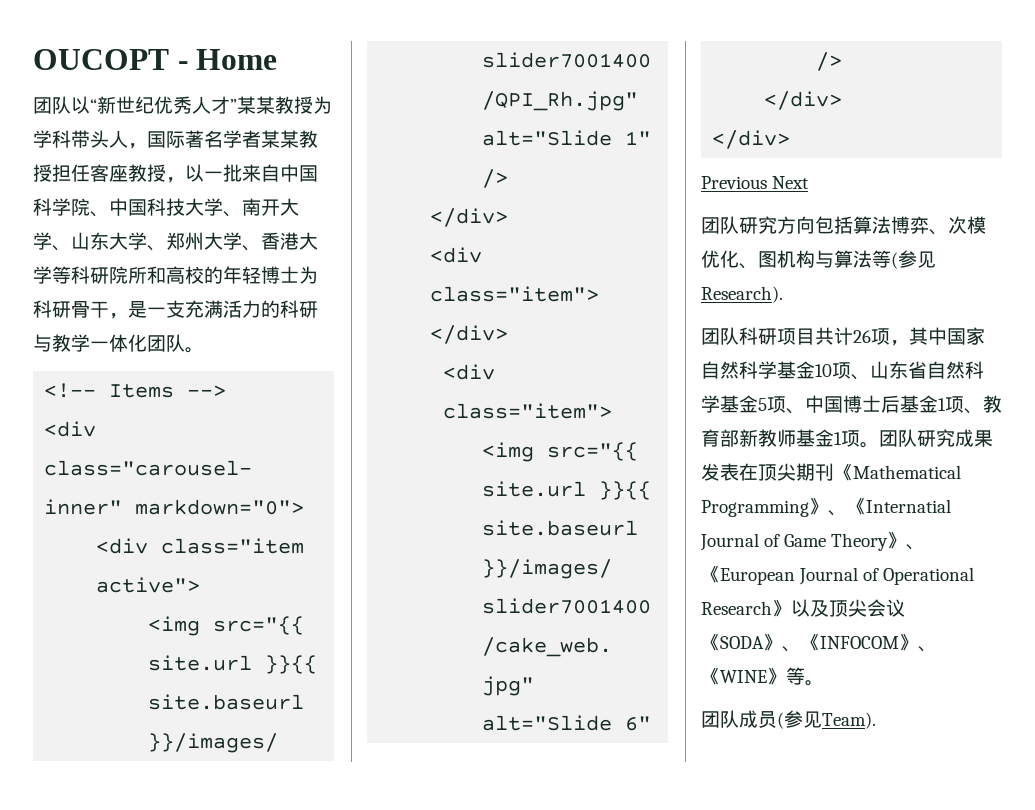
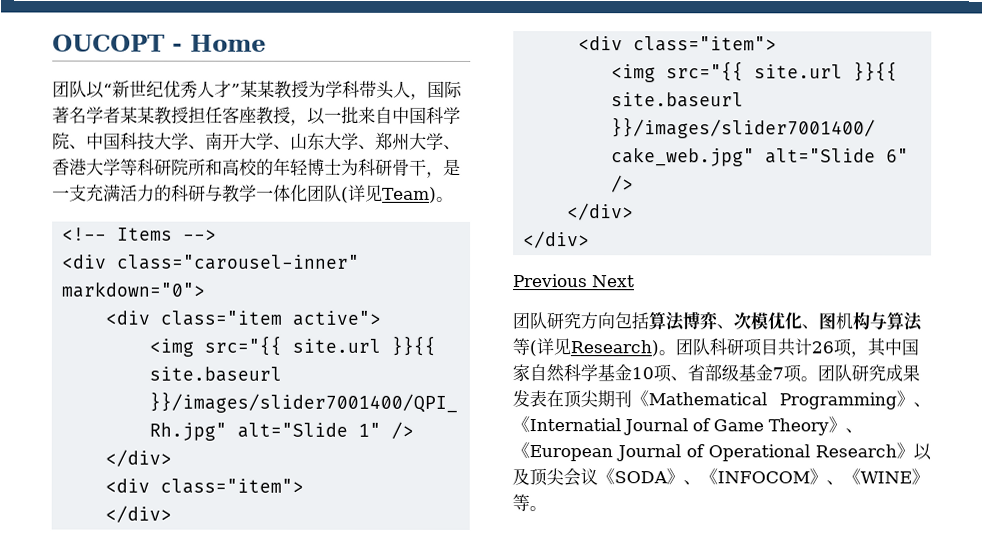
- 团队以“新世纪优秀人才”某某教授为学科带头人，国际著名学者某某教授担任客座教授，以一批来自中国科学院、中国科技大学、南开大学、山东大学、郑州大学、香港大学等科研院所和高校的年轻博士为科研骨干，是一支充满活力的科研与教学一体化团队。
+ 团队以“新世纪优秀人才”某某教授为学科带头人，国际著名学者某某教授担任客座教授，以一批来自中国科学院、中国科技大学、南开大学、山东大学、郑州大学、香港大学等科研院所和高校的年轻博士为科研骨干，是一支充满活力的科研与教学一体化团队(详见Team)。
- 团队研究方向包括算法博弈、次模优化、图机构与算法等(参见Research).
- 团队科研项目共计26项，其中国家自然科学基金10项、山东省自然科学基金5项、中国博士后基金1项、教育部新教师基金1项。
+ 团队研究方向包括算法博弈、次模优化、图机构与算法等(详见Research)。团队科研项目共计26项，其中国家自然科学基金10项、省部级基金7项。
- 团队成员(参见Team).

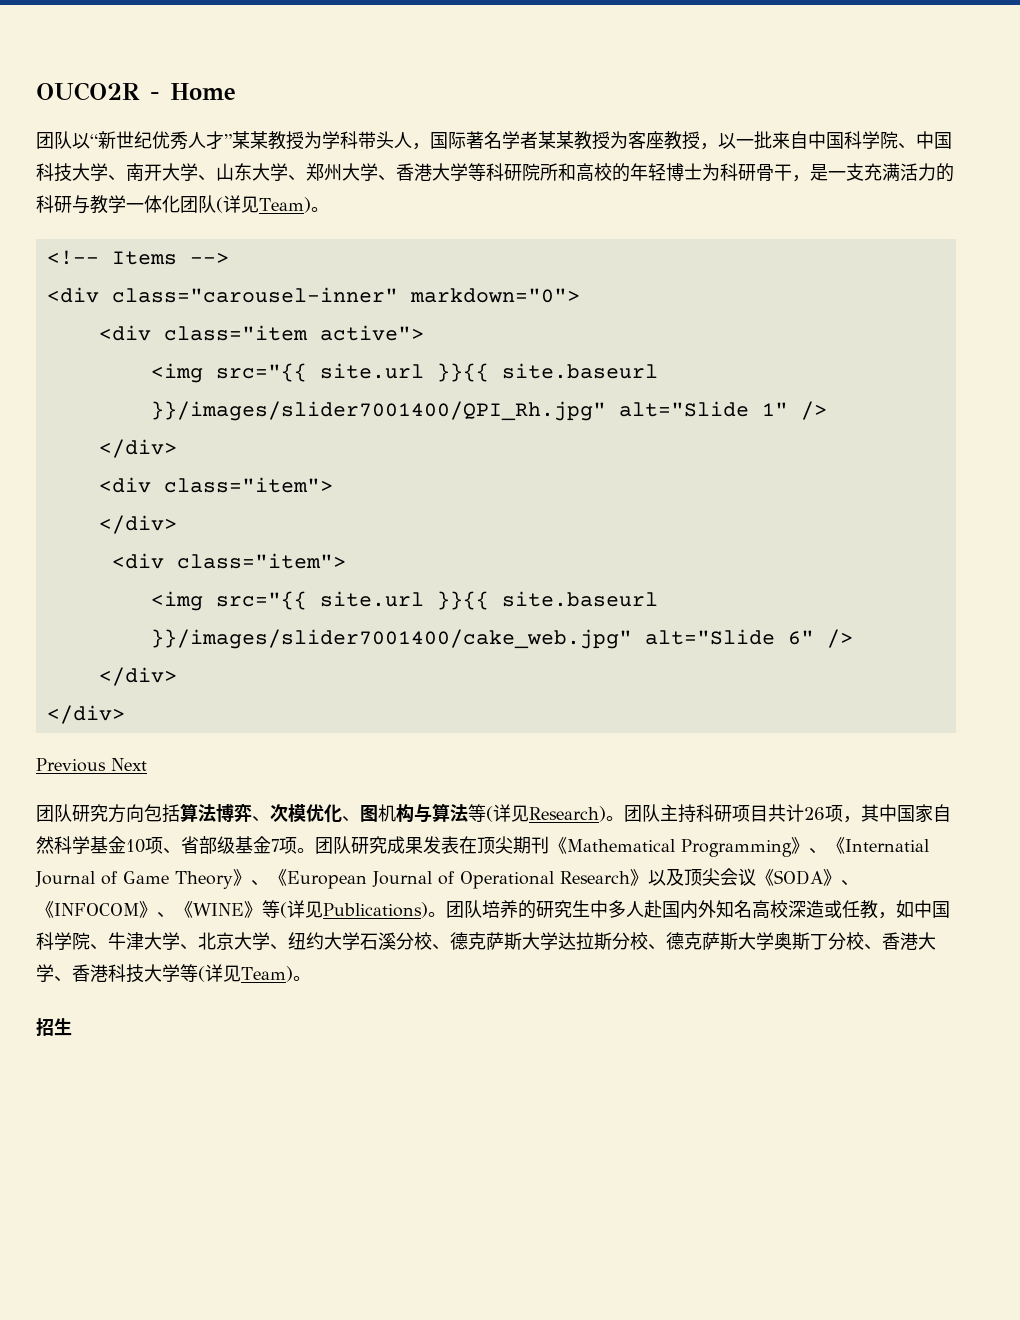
- OUCOPT - Home
+ OUCO2R - Home
- 团队以“新世纪优秀人才”某某教授为学科带头人，国际著名学者某某教授担任客座教授，以一批来自中国科学院、中国科技大学、南开大学、山东大学、郑州大学、香港大学等科研院所和高校的年轻博士为科研骨干，是一支充满活力的科研与教学一体化团队(详见Team)。
+ 团队以“新世纪优秀人才”某某教授为学科带头人，国际著名学者某某教授为客座教授，以一批来自中国科学院、中国科技大学、南开大学、山东大学、郑州大学、香港大学等科研院所和高校的年轻博士为科研骨干，是一支充满活力的科研与教学一体化团队(详见Team)。
- 团队科研项目共计26项，其中国家自然科学基金10项、省部级基金7项。
+ 团队主持科研项目共计26项，其中国家自然科学基金10项、省部级基金7项。
- 团队研究成果发表在顶尖期刊《Mathematical Programming》、《Internatial Journal of Game Theory》、《European Journal of Operational Research》以及顶尖会议《SODA》、《INFOCOM》、《WINE》等。
+ 团队研究成果发表在顶尖期刊《Mathematical Programming》、《Internatial Journal of Game Theory》、《European Journal of Operational Research》以及顶尖会议《SODA》、《INFOCOM》、《WINE》等(详见Publications)。团队培养的研究生中多人赴国内外知名高校深造或任教，如中国科学院、牛津大学、北京大学、纽约大学石溪分校、德克萨斯大学达拉斯分校、德克萨斯大学奥斯丁分校、香港大学、香港科技大学等(详见Team)。
+ 招生

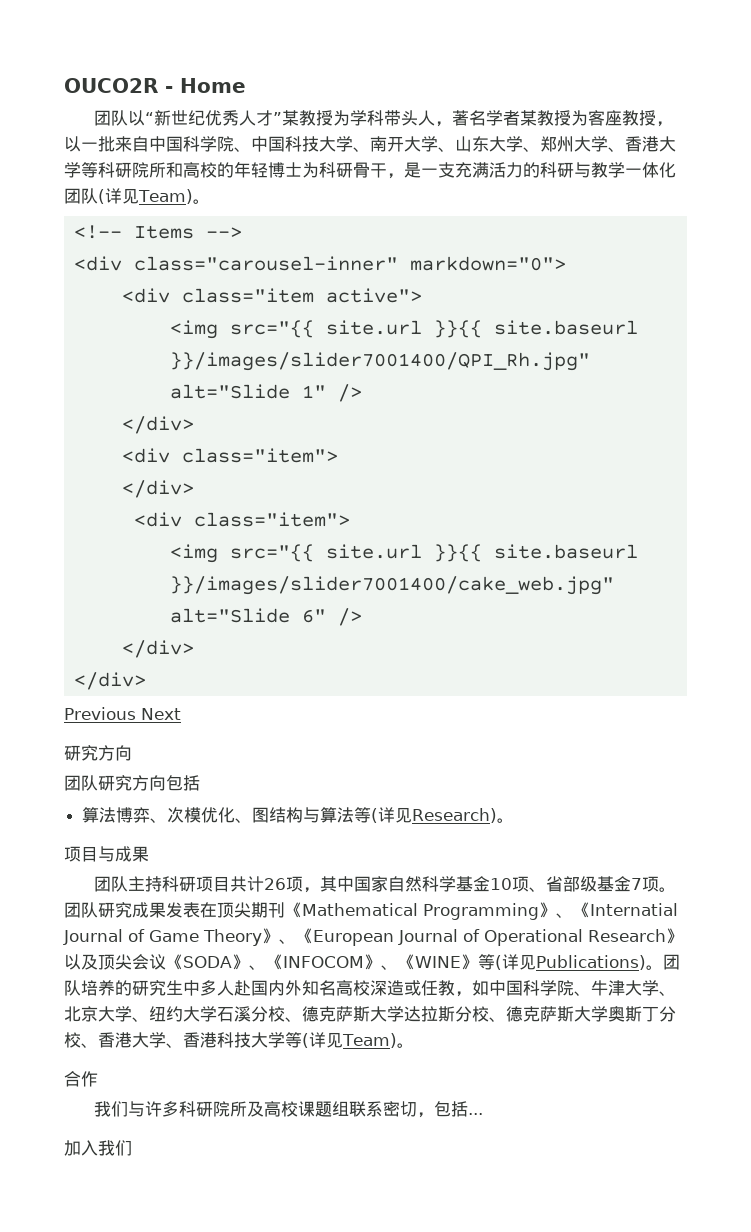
- 团队以“新世纪优秀人才”某某教授为学科带头人，国际著名学者某某教授为客座教授，以一批来自中国科学院、中国科技大学、南开大学、山东大学、郑州大学、香港大学等科研院所和高校的年轻博士为科研骨干，是一支充满活力的科研与教学一体化团队(详见Team)。
+ 团队以“新世纪优秀人才”某教授为学科带头人，著名学者某教授为客座教授，以一批来自中国科学院、中国科技大学、南开大学、山东大学、郑州大学、香港大学等科研院所和高校的年轻博士为科研骨干，是一支充满活力的科研与教学一体化团队(详见Team)。
  Previous Next
+ 研究方向
- 团队研究方向包括算法博弈、次模优化、图机构与算法等(详见Research)。团队主持科研项目共计26项，其中国家自然科学基金10项、省部级基金7项。
+ 团队研究方向包括
+ 算法博弈、次模优化、图结构与算法等(详见Research)。
+ 项目与成果
+ 团队主持科研项目共计26项，其中国家自然科学基金10项、省部级基金7项。
- 招生
+ 合作
+ 我们与许多科研院所及高校课题组联系密切，包括...
+ 加入我们

